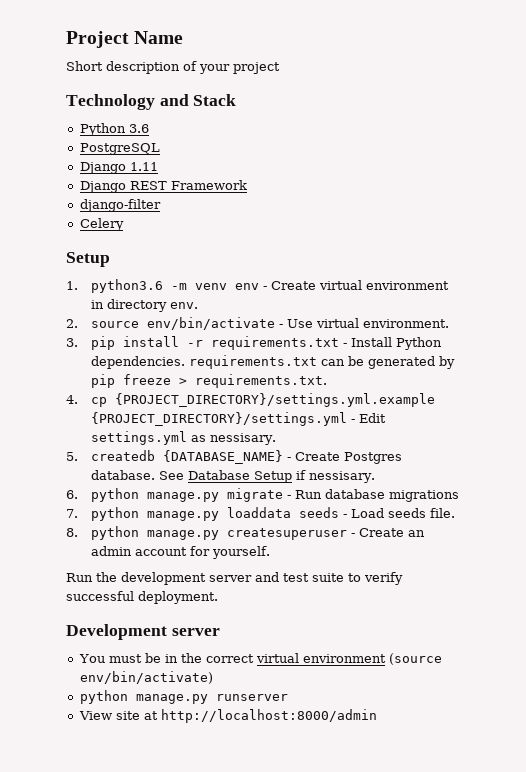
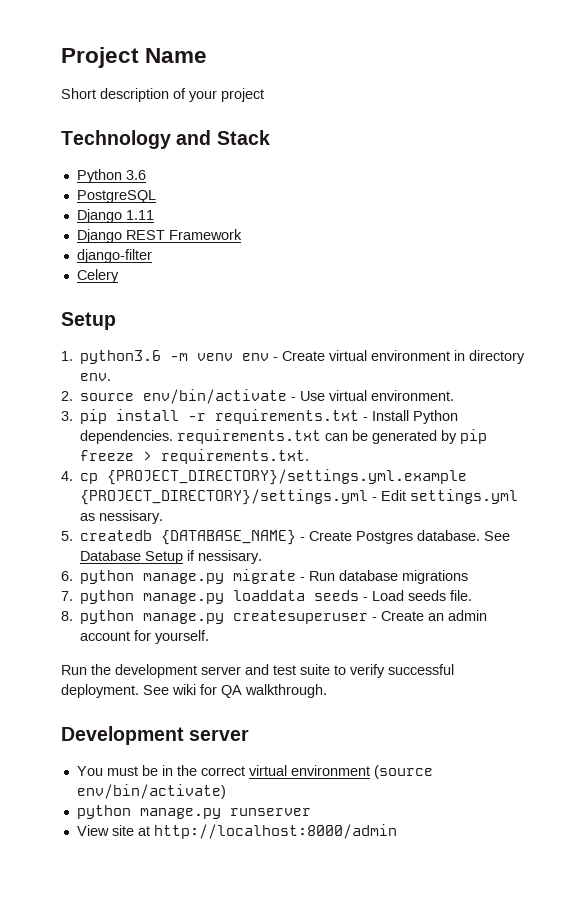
+ See wiki for QA walkthrough.

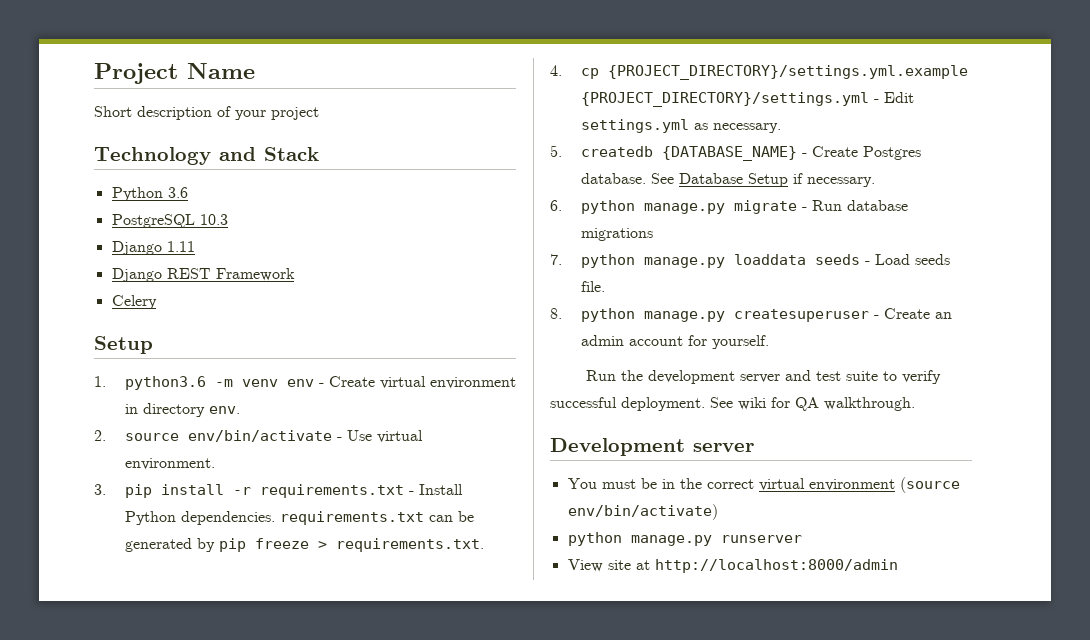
- PostgreSQL
+ PostgreSQL 10.3
- django-filter
- 4. cp {PROJECT_DIRECTORY}/settings.yml.example {PROJECT_DIRECTORY}/settings.yml - Edit settings.yml as nessisary.
+ 4. cp {PROJECT_DIRECTORY}/settings.yml.example {PROJECT_DIRECTORY}/settings.yml - Edit settings.yml as necessary.
- See Database Setup if nessisary.
+ See Database Setup if necessary.

